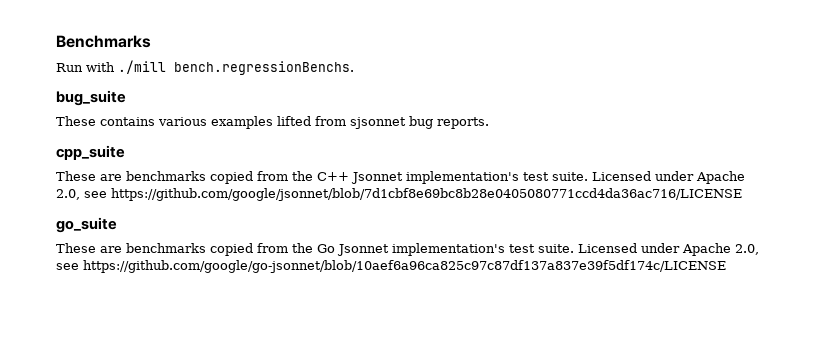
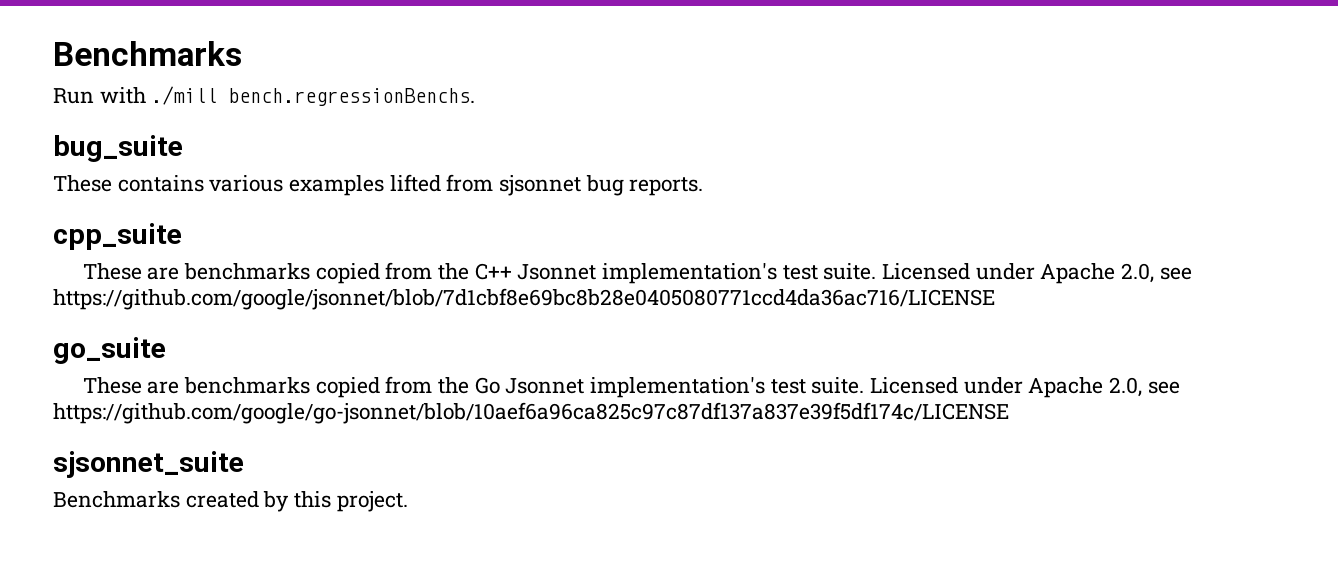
+ sjsonnet_suite
+ Benchmarks created by this project.

